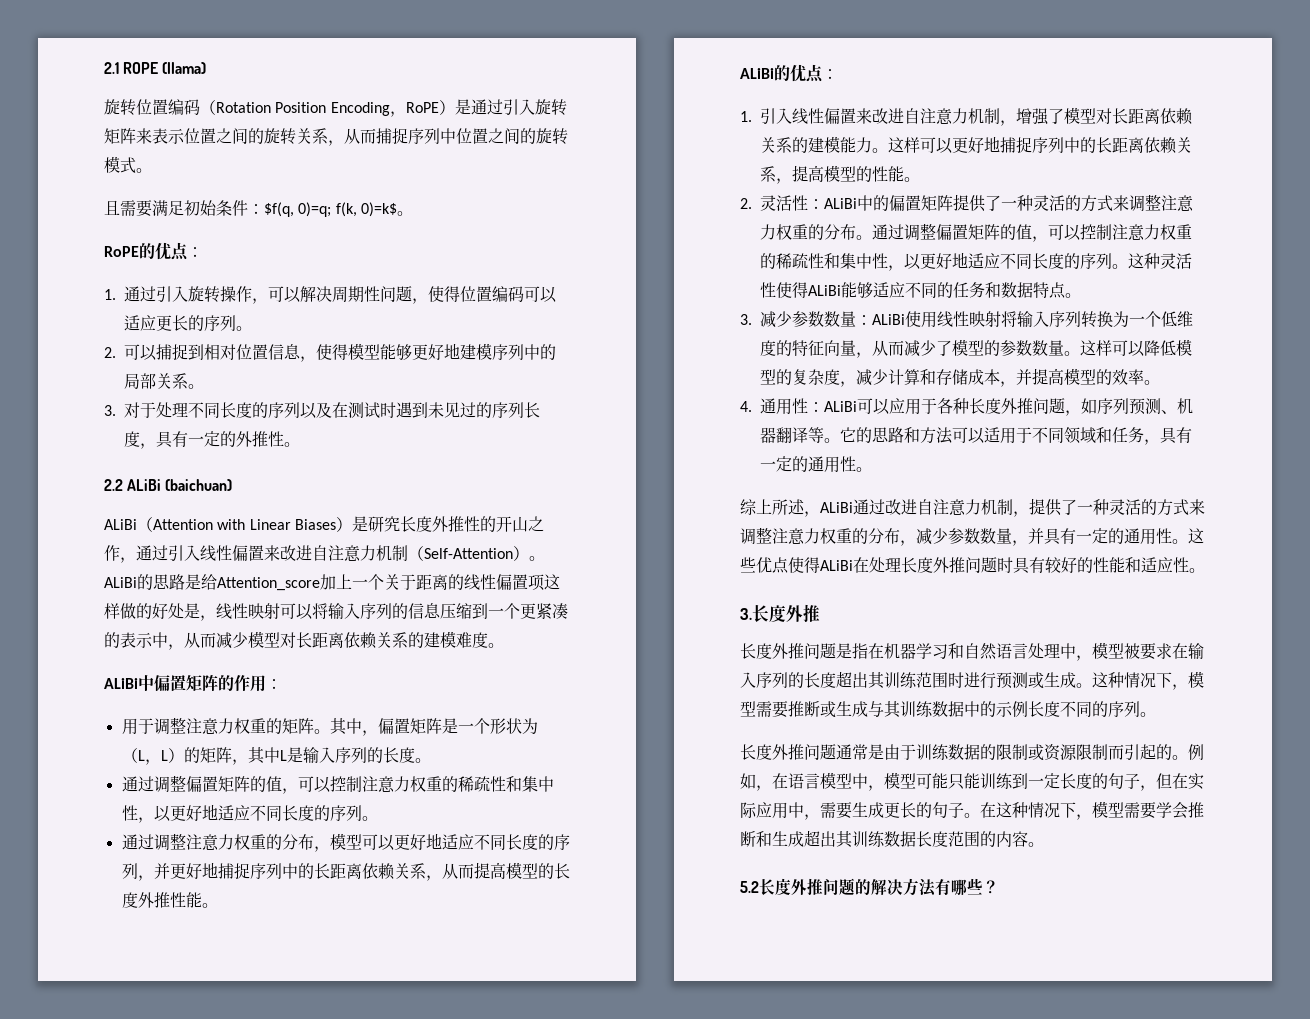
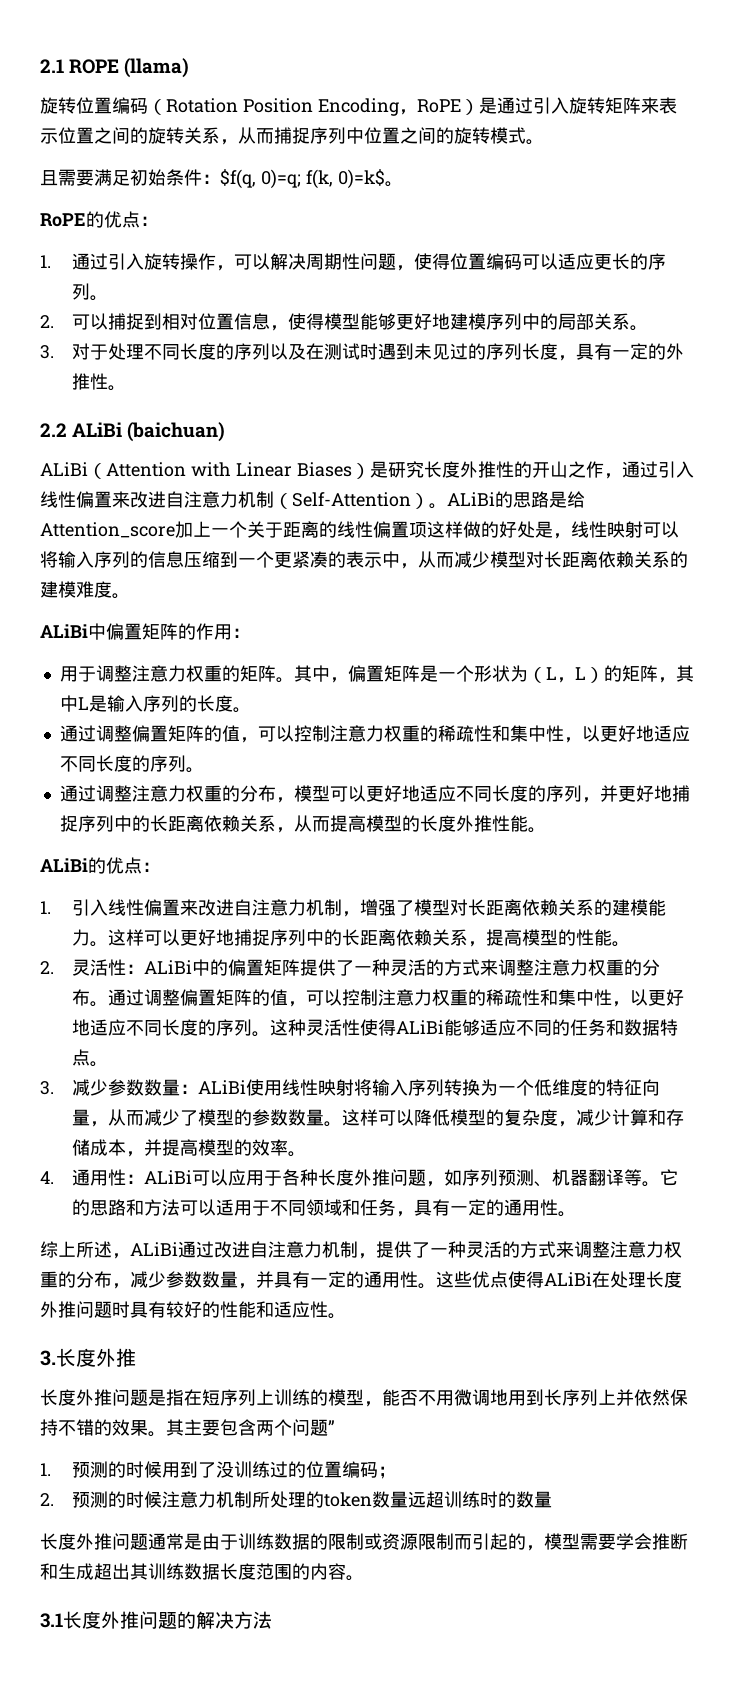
- 长度外推问题是指在机器学习和自然语言处理中，模型被要求在输入序列的长度超出其训练范围时进行预测或生成。这种情况下，模型需要推断或生成与其训练数据中的示例长度不同的序列。
+ 长度外推问题是指在短序列上训练的模型，能否不用微调地用到长序列上并依然保持不错的效果。其主要包含两个问题”
+ 1.预测的时候用到了没训练过的位置编码；
+ 2.预测的时候注意力机制所处理的token数量远超训练时的数量
- 长度外推问题通常是由于训练数据的限制或资源限制而引起的。例如，在语言模型中，模型可能只能训练到一定长度的句子，但在实际应用中，需要生成更长的句子。在这种情况下，模型需要学会推断和生成超出其训练数据长度范围的内容。
+ 长度外推问题通常是由于训练数据的限制或资源限制而引起的，模型需要学会推断和生成超出其训练数据长度范围的内容。
- 5.2长度外推问题的解决方法有哪些？
+ 3.1长度外推问题的解决方法

